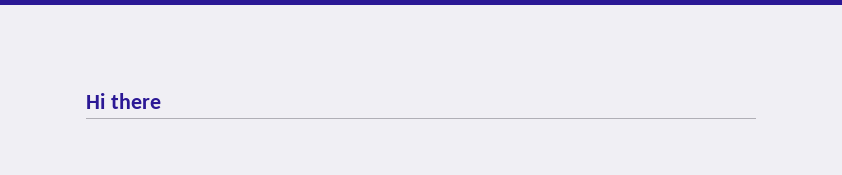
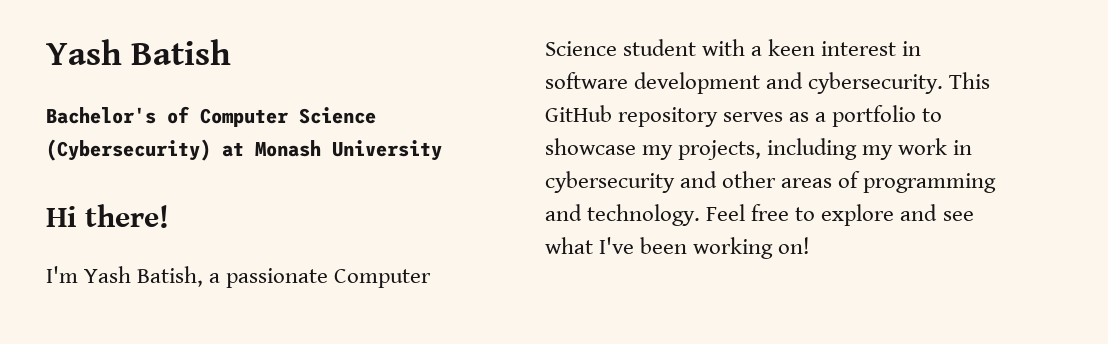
- Hi there
+ Yash Batish
+ Bachelor's of Computer Science (Cybersecurity) at Monash University
+ Hi there!
+ I'm Yash Batish, a passionate Computer Science student with a keen interest in software development and cybersecurity. This GitHub repository serves as a portfolio to showcase my projects, including my work in cybersecurity and other areas of programming and technology. Feel free to explore and see what I've been working on!

